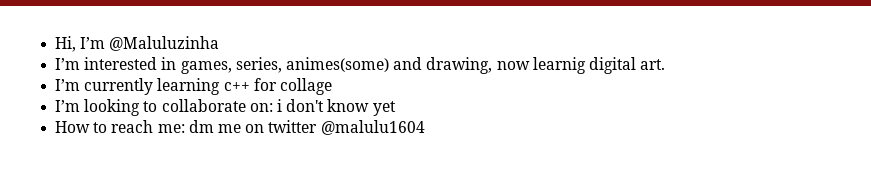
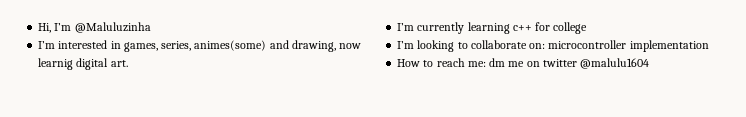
- I’m currently learning c++ for collage
+ I’m currently learning c++ for college
- I’m looking to collaborate on: i don't know yet
+ I’m looking to collaborate on: microcontroller implementation

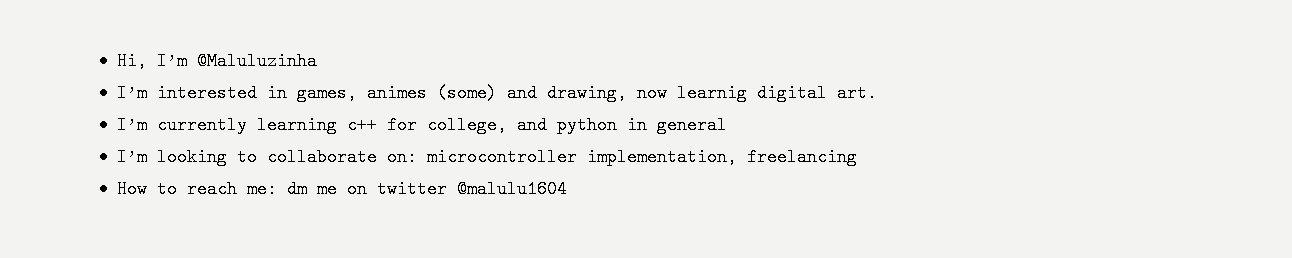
- I’m interested in games, series, animes(some) and drawing, now learnig digital art.
+ I’m interested in games, animes (some) and drawing, now learnig digital art.
- I’m currently learning c++ for college
+ I’m currently learning c++ for college, and python in general
- I’m looking to collaborate on: microcontroller implementation
+ I’m looking to collaborate on: microcontroller implementation, freelancing

